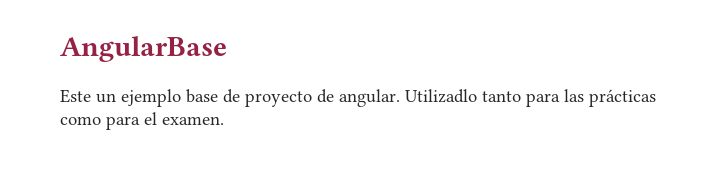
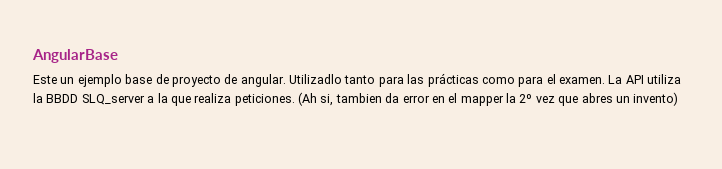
+ La API utiliza la BBDD SLQ_server a la que realiza peticiones. (Ah si, tambien da error en el mapper la 2º vez que abres un invento)

